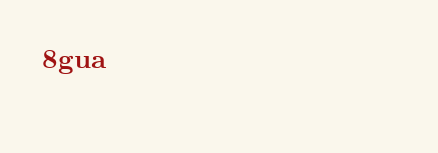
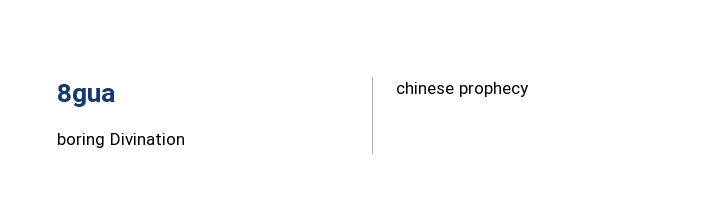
+ boring Divination
+ chinese prophecy

